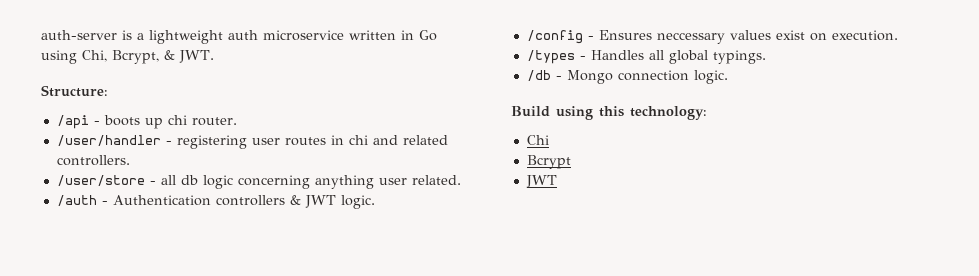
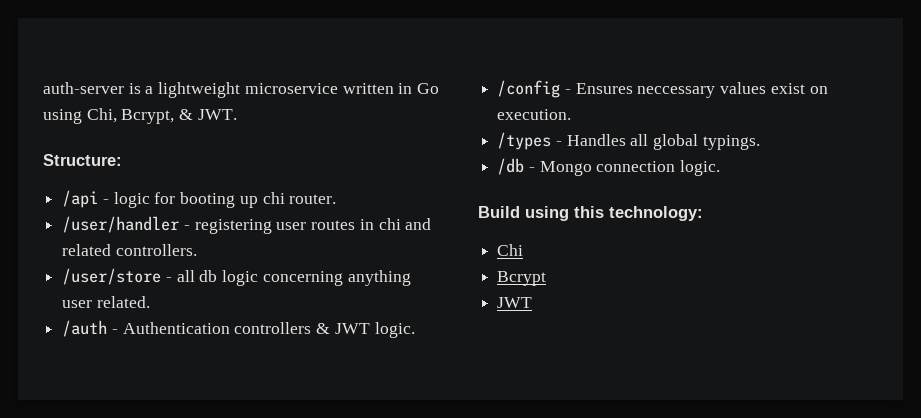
- auth-server is a lightweight auth microservice written in Go using Chi, Bcrypt, & JWT.
+ auth-server is a lightweight microservice written in Go using Chi, Bcrypt, & JWT.
- /api - boots up chi router.
+ /api - logic for booting up chi router.

